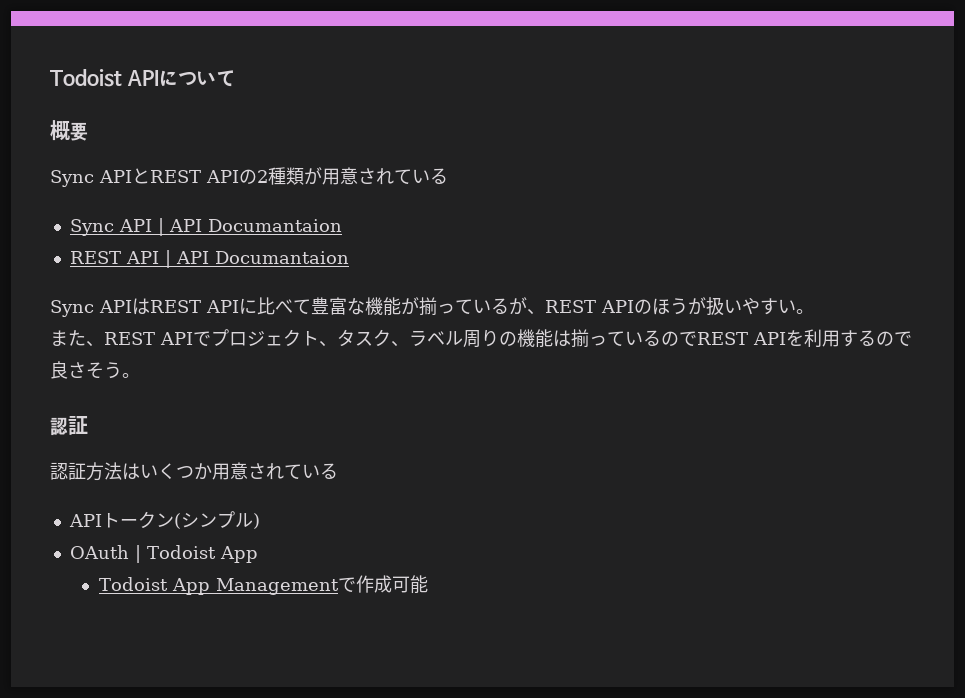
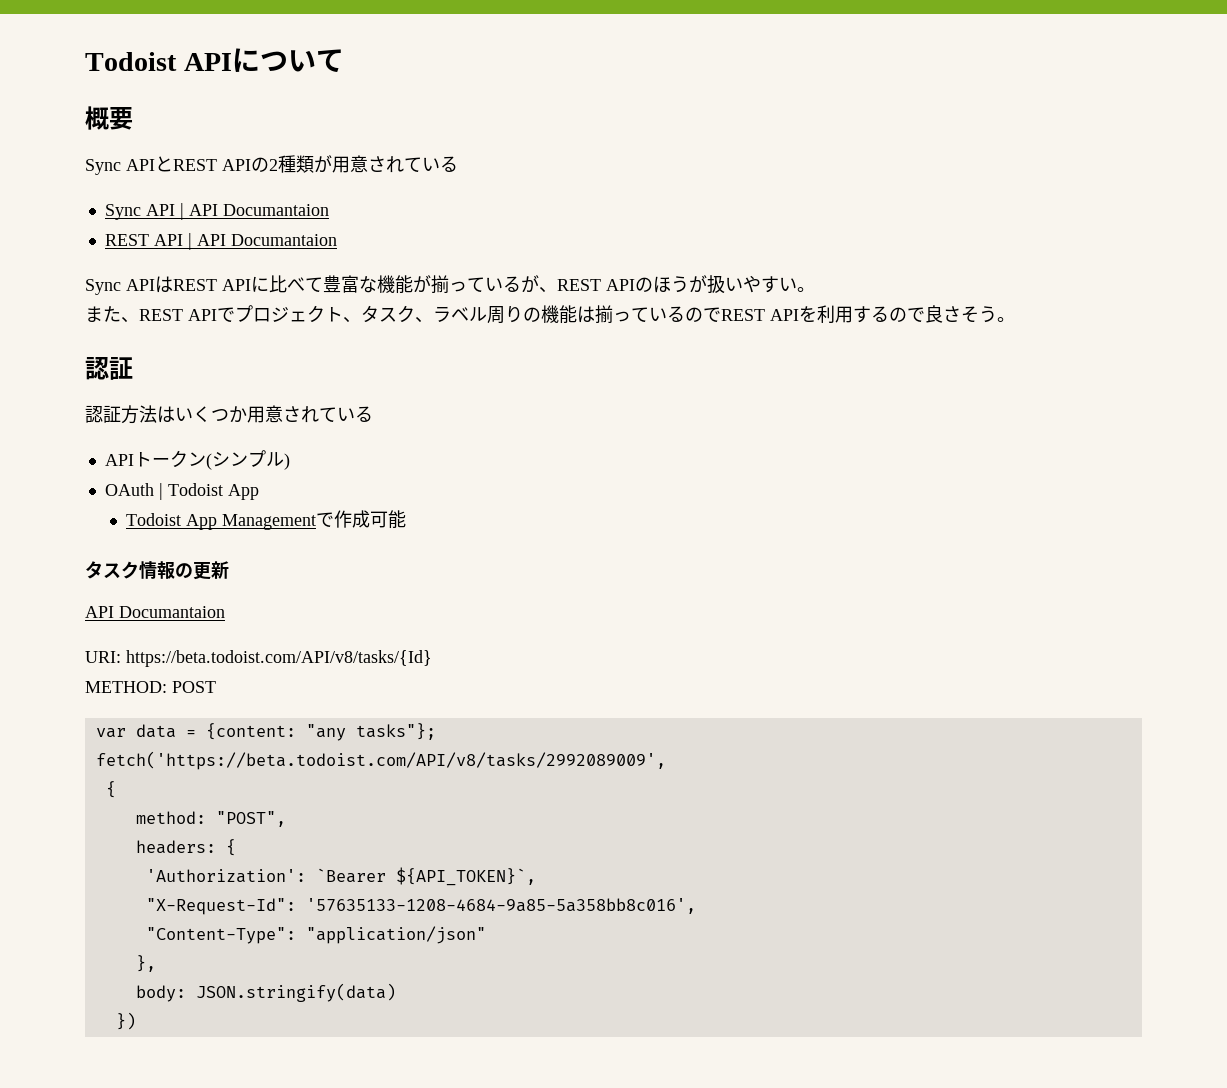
+ タスク情報の更新
+ API Documantaion
+ URI: https://beta.todoist.com/API/v8/tasks/{Id}
+ METHOD: POST
+ var data = {content: "any tasks"};
+ fetch('https://beta.todoist.com/API/v8/tasks/2992089009',
+ {
+ method: "POST",
+ headers: {
+ 'Authorization': `Bearer ${API_TOKEN}`,
+ "X-Request-Id": '57635133-1208-4684-9a85-5a358bb8c016',
+ "Content-Type": "application/json"
+ },
+ body: JSON.stringify(data)
+ })

